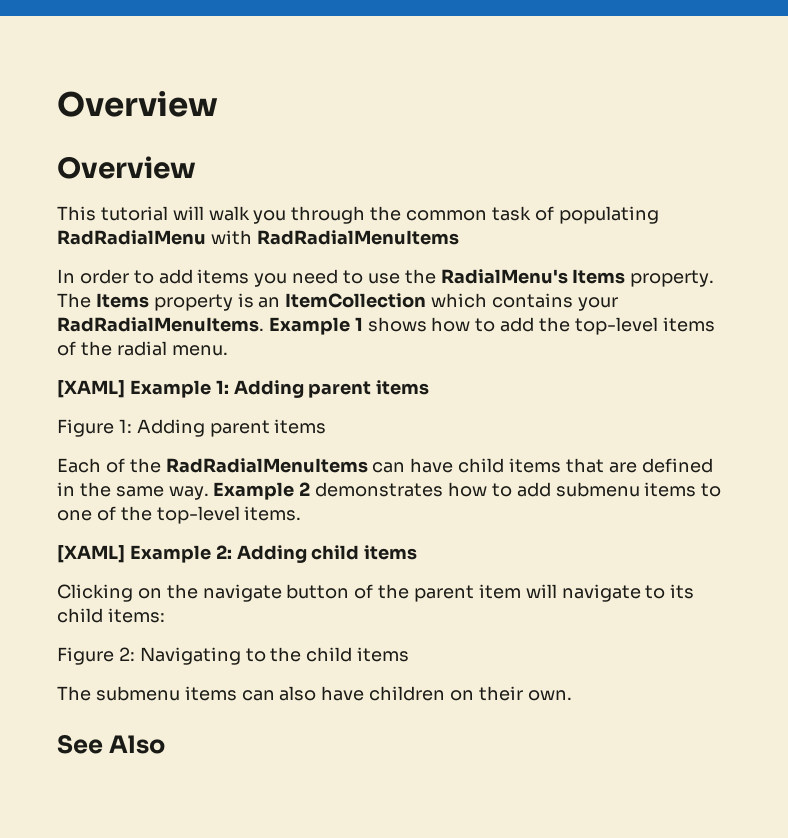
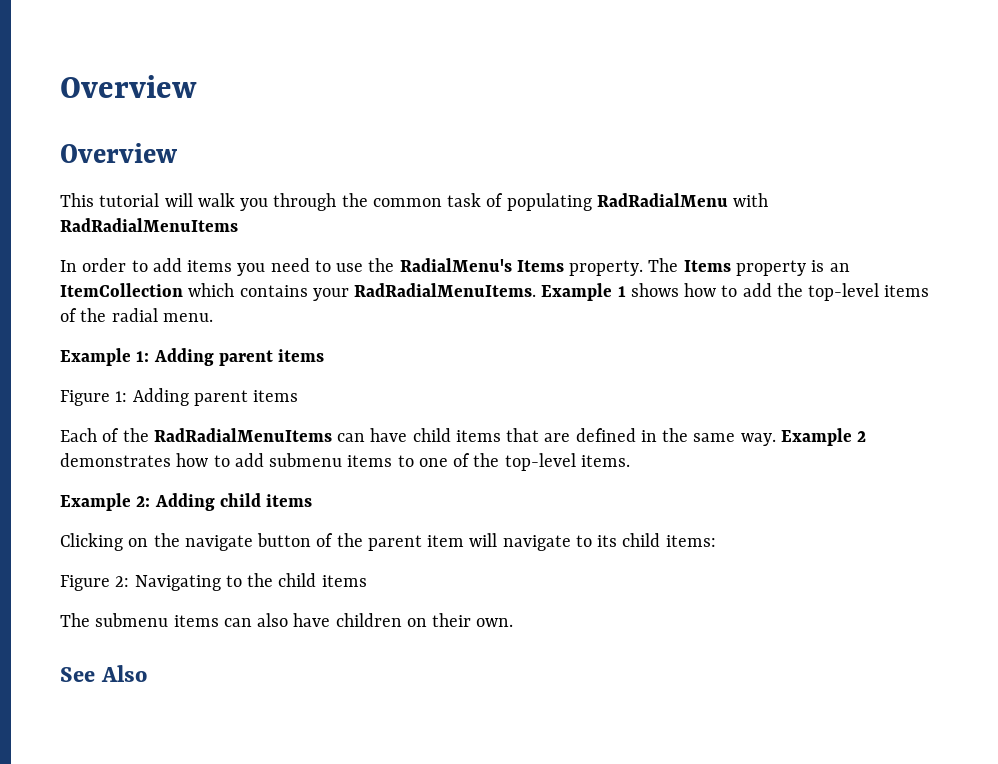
- [XAML] Example 1: Adding parent items
+ Example 1: Adding parent items
- [XAML] Example 2: Adding child items
+ Example 2: Adding child items

